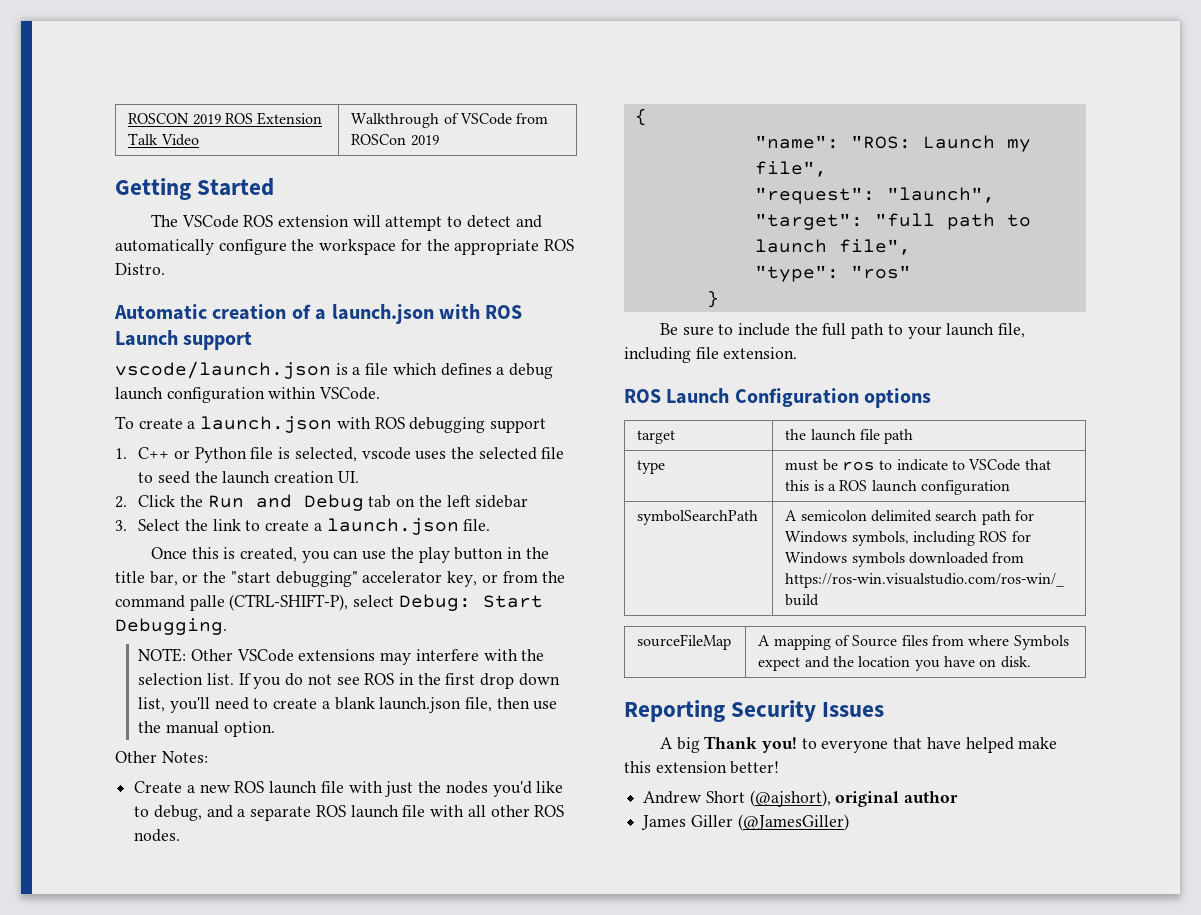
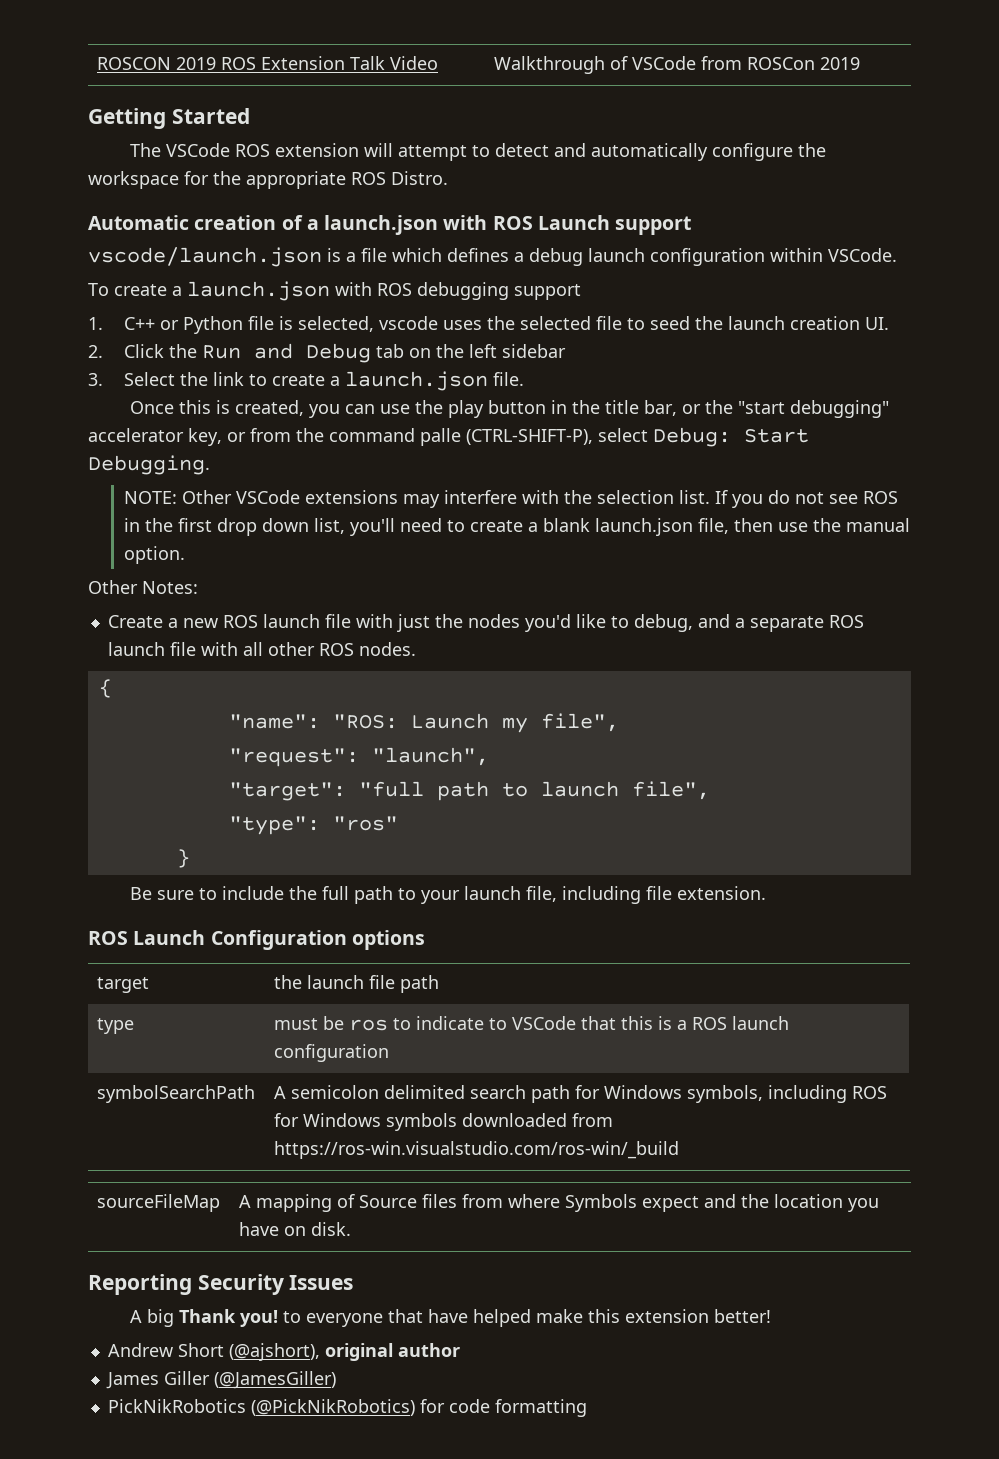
+ PickNikRobotics (@PickNikRobotics) for code formatting

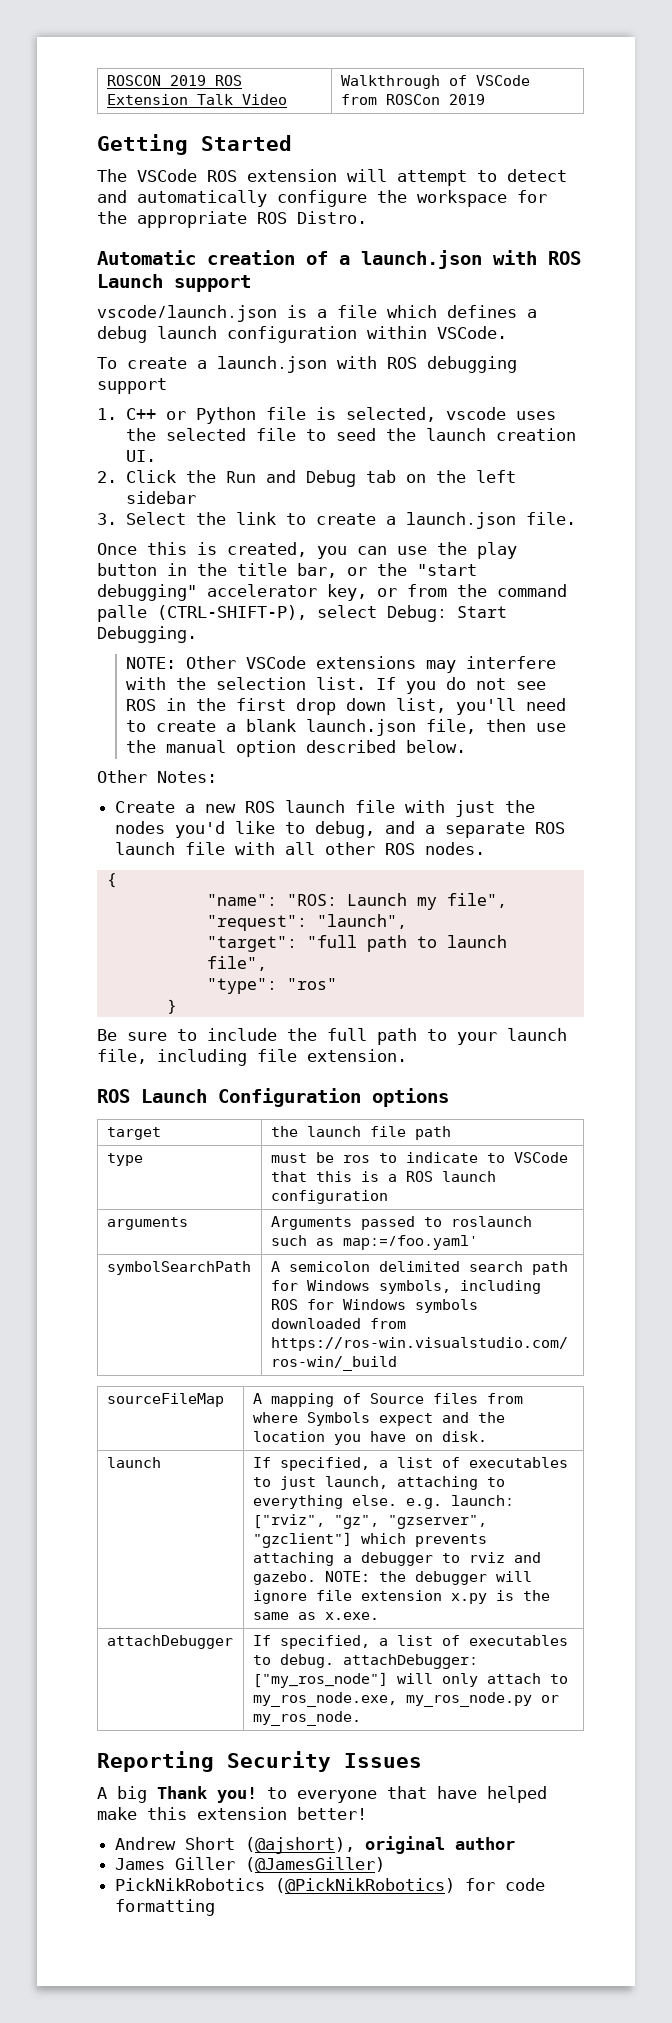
- If you do not see ROS in the first drop down list, you'll need to create a blank launch.json file, then use the manual option.
+ If you do not see ROS in the first drop down list, you'll need to create a blank launch.json file, then use the manual option described below.
+ arguments | Arguments passed to roslaunch such as map:=/foo.yaml'
+ launch | If specified, a list of executables to just launch, attaching to everything else. e.g. launch: ["rviz", "gz", "gzserver", "gzclient"] which prevents attaching a debugger to rviz and gazebo. NOTE: the debugger will ignore file extension x.py is the same as x.exe.
+ attachDebugger | If specified, a list of executables to debug. attachDebugger: ["my_ros_node"] will only attach to my_ros_node.exe, my_ros_node.py or my_ros_node.

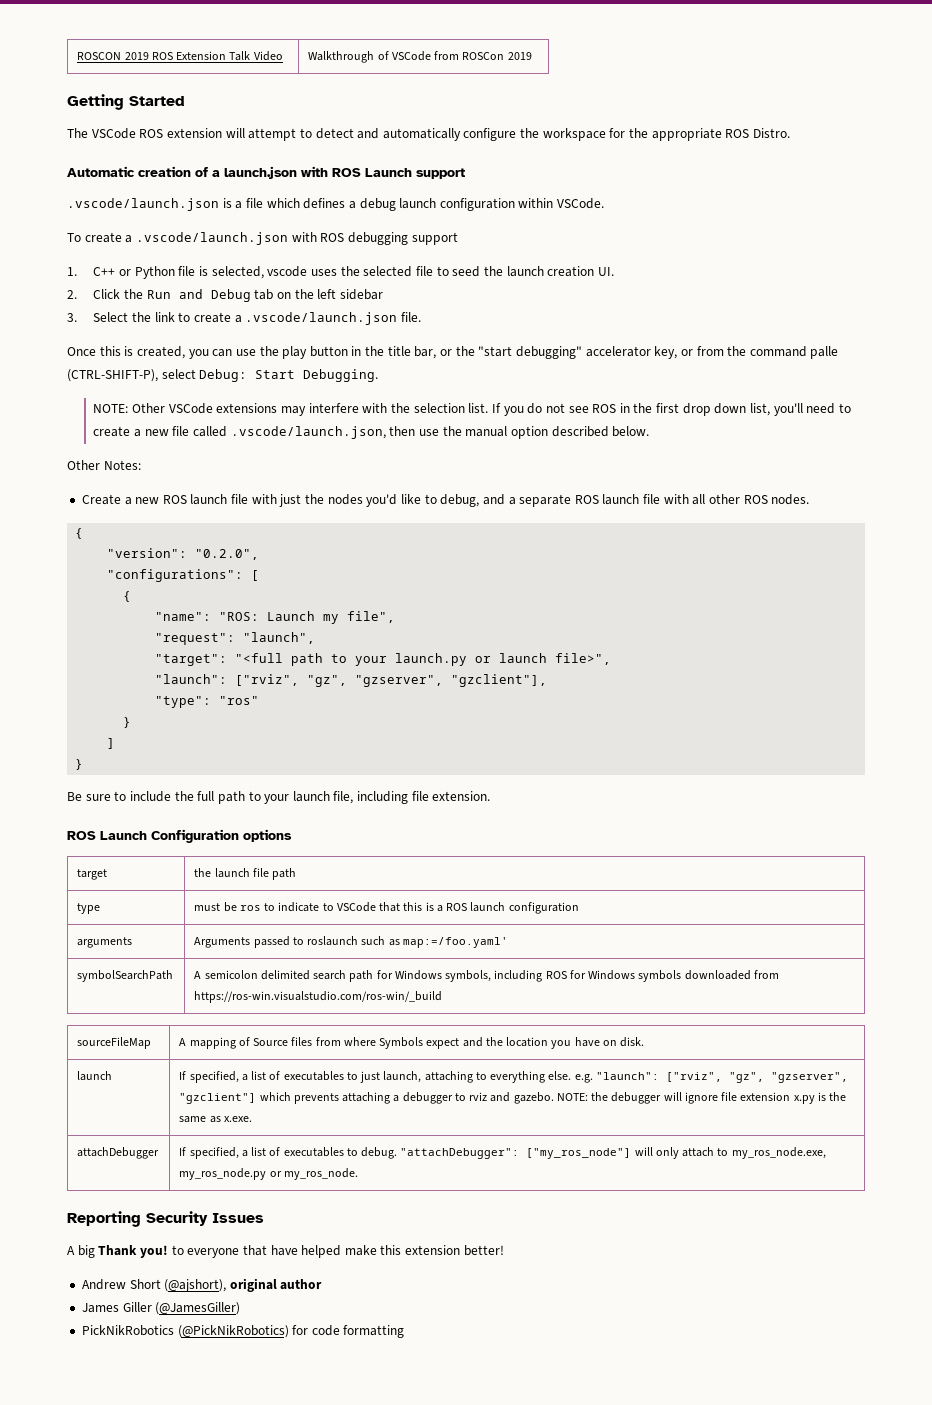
- vscode/launch.json is a file which defines a debug launch configuration within VSCode.
+ .vscode/launch.json is a file which defines a debug launch configuration within VSCode.
- To create a launch.json with ROS debugging support
+ To create a .vscode/launch.json with ROS debugging support
- 3. Select the link to create a launch.json file.
+ 3. Select the link to create a .vscode/launch.json file.
- If you do not see ROS in the first drop down list, you'll need to create a blank launch.json file, then use the manual option described below.
+ If you do not see ROS in the first drop down list, you'll need to create a new file called .vscode/launch.json, then use the manual option described below.
+ "version": "0.2.0",
+ "configurations": [
+ {
- "target": "full path to launch file",
+ "target": "<full path to your launch.py or launch file>",
+ "launch": ["rviz", "gz", "gzserver", "gzclient"],
+ ]
+ }
- If specified, a list of executables to just launch, attaching to everything else. e.g. launch: ["rviz", "gz", "gzserver", "gzclient"] which prevents attaching a debugger to rviz and gazebo.
+ If specified, a list of executables to just launch, attaching to everything else. e.g. "launch": ["rviz", "gz", "gzserver", "gzclient"] which prevents attaching a debugger to rviz and gazebo.
- attachDebugger | If specified, a list of executables to debug. attachDebugger: ["my_ros_node"] will only attach to my_ros_node.exe, my_ros_node.py or my_ros_node.
+ attachDebugger | If specified, a list of executables to debug. "attachDebugger": ["my_ros_node"] will only attach to my_ros_node.exe, my_ros_node.py or my_ros_node.

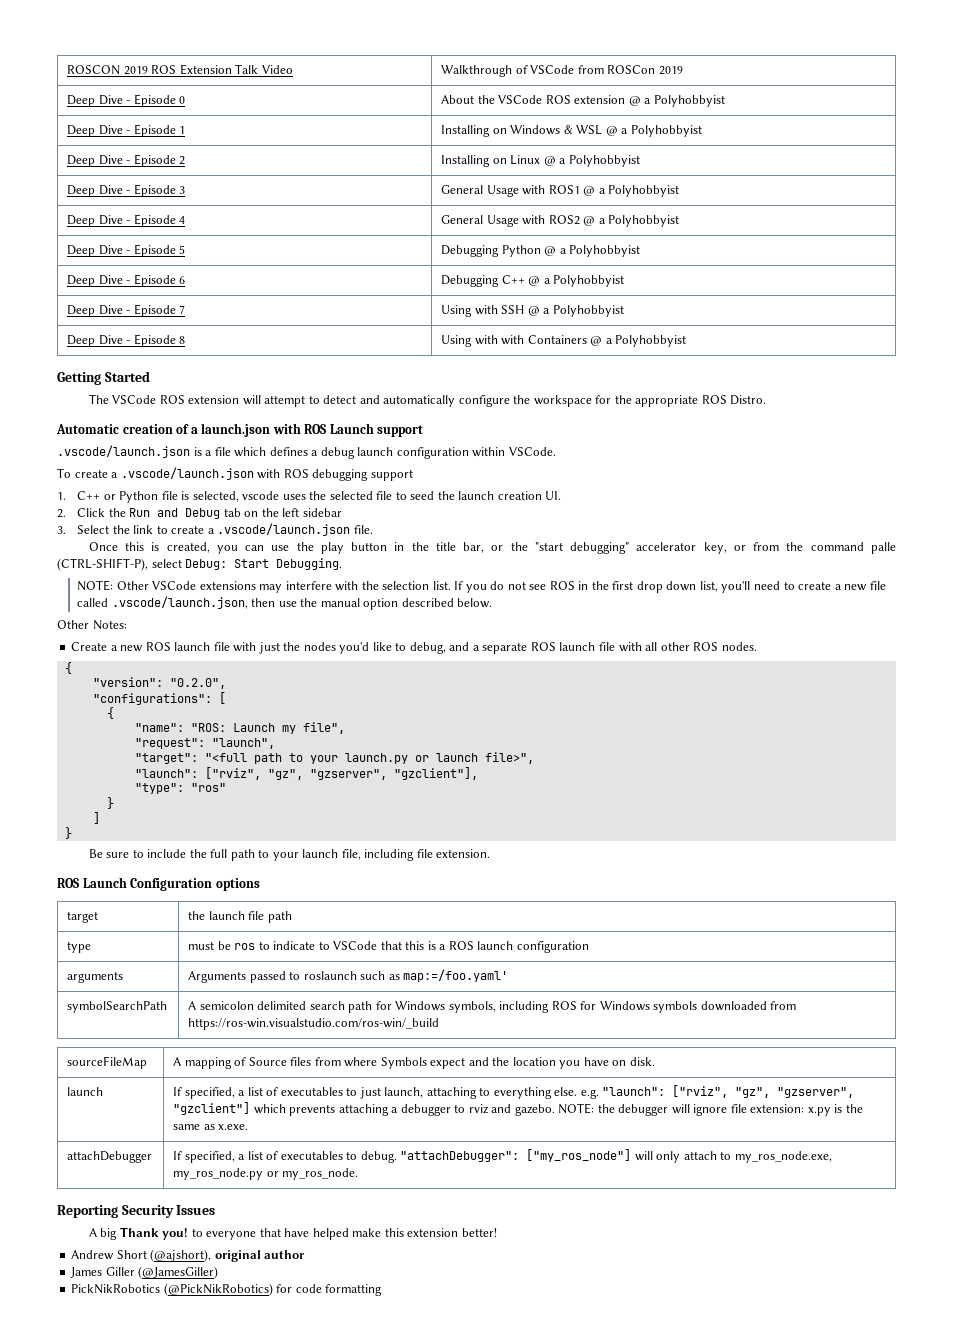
+ Deep Dive - Episode 0 | About the VSCode ROS extension @ a Polyhobbyist
+ Deep Dive - Episode 1 | Installing on Windows & WSL @ a Polyhobbyist
+ Deep Dive - Episode 2 | Installing on Linux @ a Polyhobbyist
+ Deep Dive - Episode 3 | General Usage with ROS1 @ a Polyhobbyist
+ Deep Dive - Episode 4 | General Usage with ROS2 @ a Polyhobbyist
+ Deep Dive - Episode 5 | Debugging Python @ a Polyhobbyist
+ Deep Dive - Episode 6 | Debugging C++ @ a Polyhobbyist
+ Deep Dive - Episode 7 | Using with SSH @ a Polyhobbyist
+ Deep Dive - Episode 8 | Using with with Containers @ a Polyhobbyist
- NOTE: the debugger will ignore file extension x.py is the same as x.exe.
+ NOTE: the debugger will ignore file extension: x.py is the same as x.exe.

